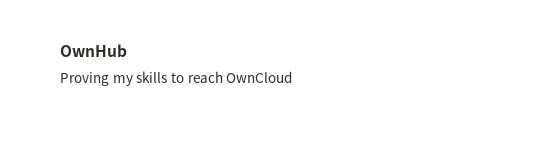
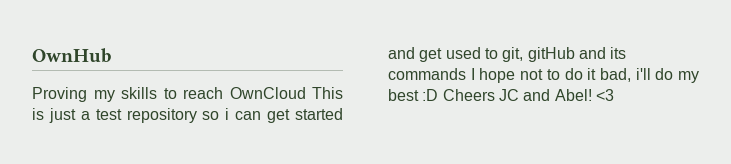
- Proving my skills to reach OwnCloud
+ Proving my skills to reach OwnCloud This is just a test repository so i can get started and get used to git, gitHub and its commands I hope not to do it bad, i'll do my best :D Cheers JC and Abel! <3

